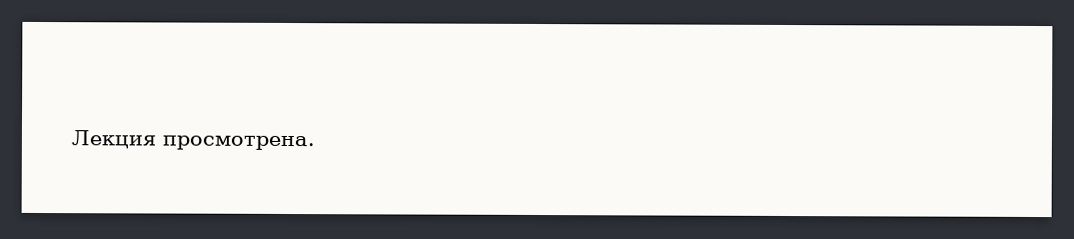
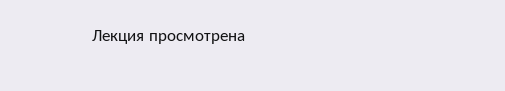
- Лекция просмотрена.
+ Лекция просмотрена

